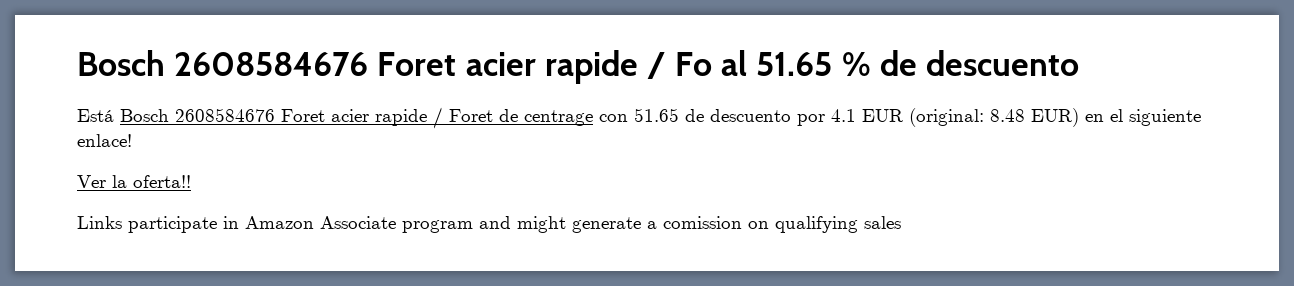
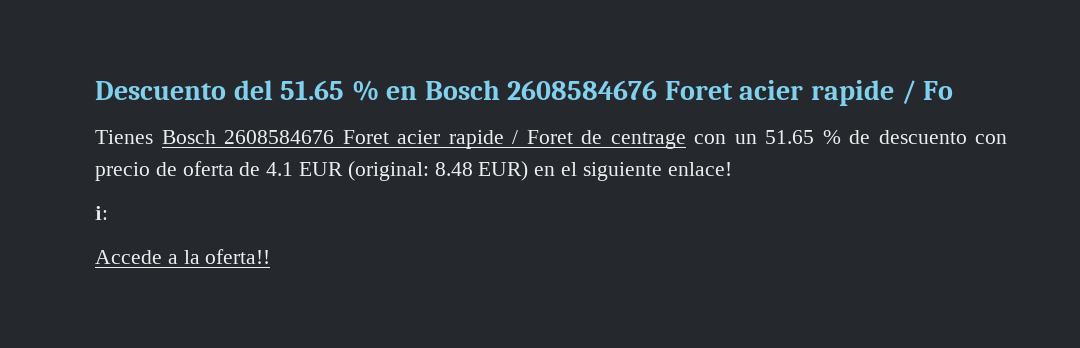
- Bosch 2608584676 Foret acier rapide / Fo al 51.65 % de descuento
- Está Bosch 2608584676 Foret acier rapide / Foret de centrage con 51.65 de descuento por 4.1 EUR (original: 8.48 EUR) en el siguiente enlace!
+ Descuento del 51.65 % en Bosch 2608584676 Foret acier rapide / Fo
+ Tienes Bosch 2608584676 Foret acier rapide / Foret de centrage con un 51.65 % de descuento con precio de oferta de 4.1 EUR (original: 8.48 EUR) en el siguiente enlace!
- Ver la oferta!!
+ ℹ:
+ Accede a la oferta!!
- Links participate in Amazon Associate program and might generate a comission on qualifying sales

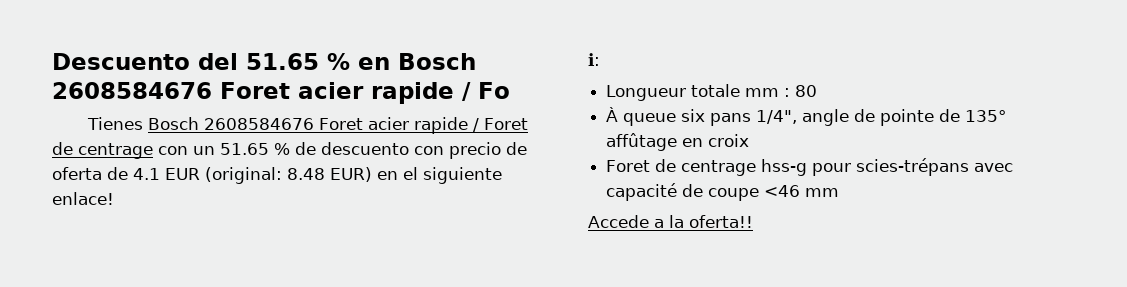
+ Longueur totale mm : 80
+ À queue six pans 1/4", angle de pointe de 135° affûtage en croix
+ Foret de centrage hss-g pour scies-trépans avec capacité de coupe <46 mm

